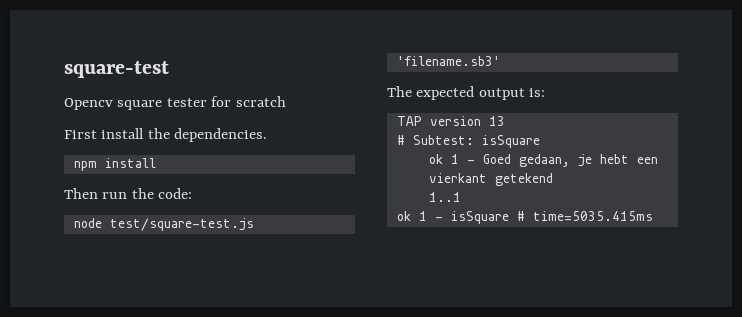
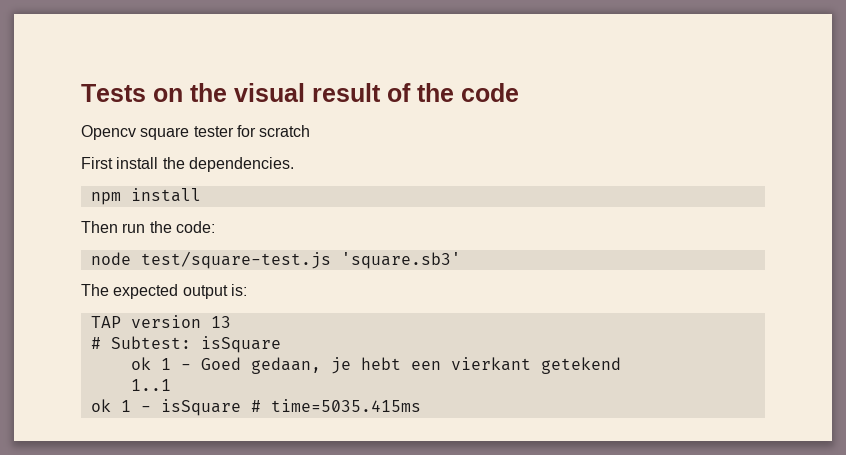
- square-test
+ Tests on the visual result of the code
- node test/square-test.js 'filename.sb3'
+ node test/square-test.js 'square.sb3'

